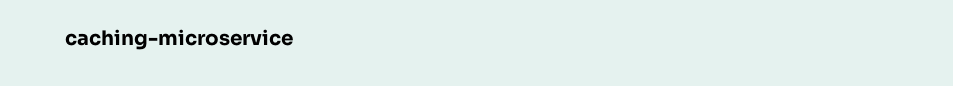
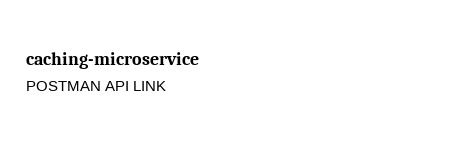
+ POSTMAN API LINK

